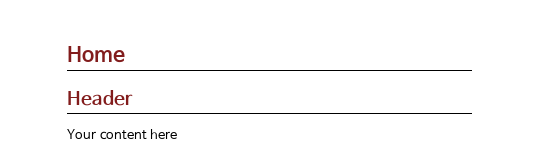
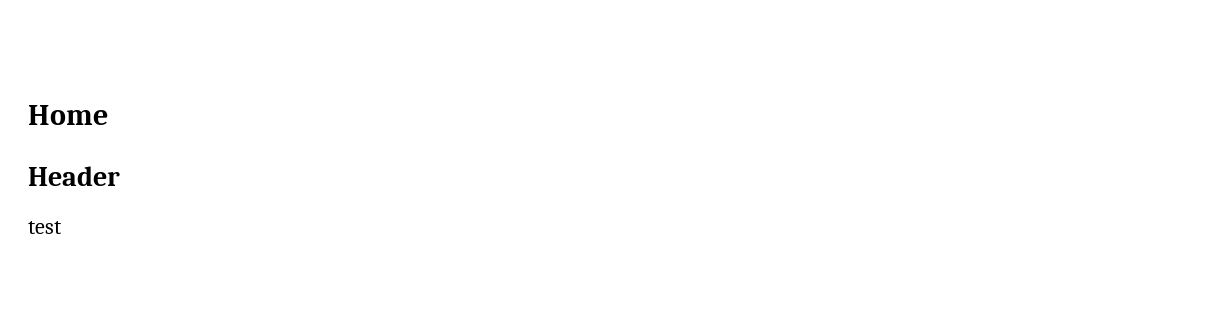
- Your content here
+ test

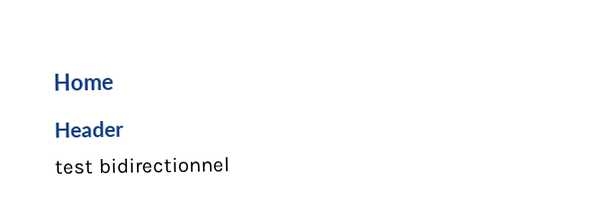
- test
+ test bidirectionnel

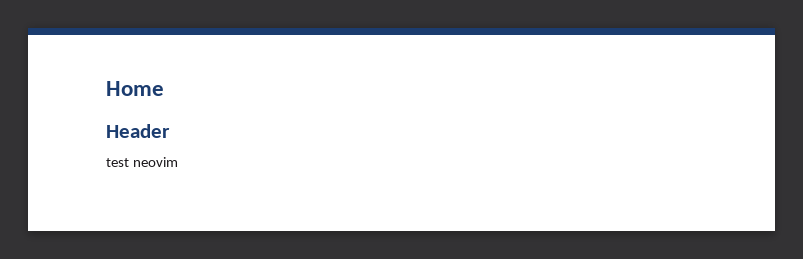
- test bidirectionnel
+ test neovim

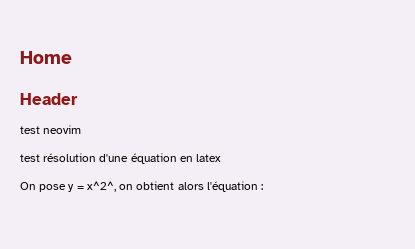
+ test résolution d'une équation en latex
+ On pose y = x^2^, on obtient alors l'équation :

